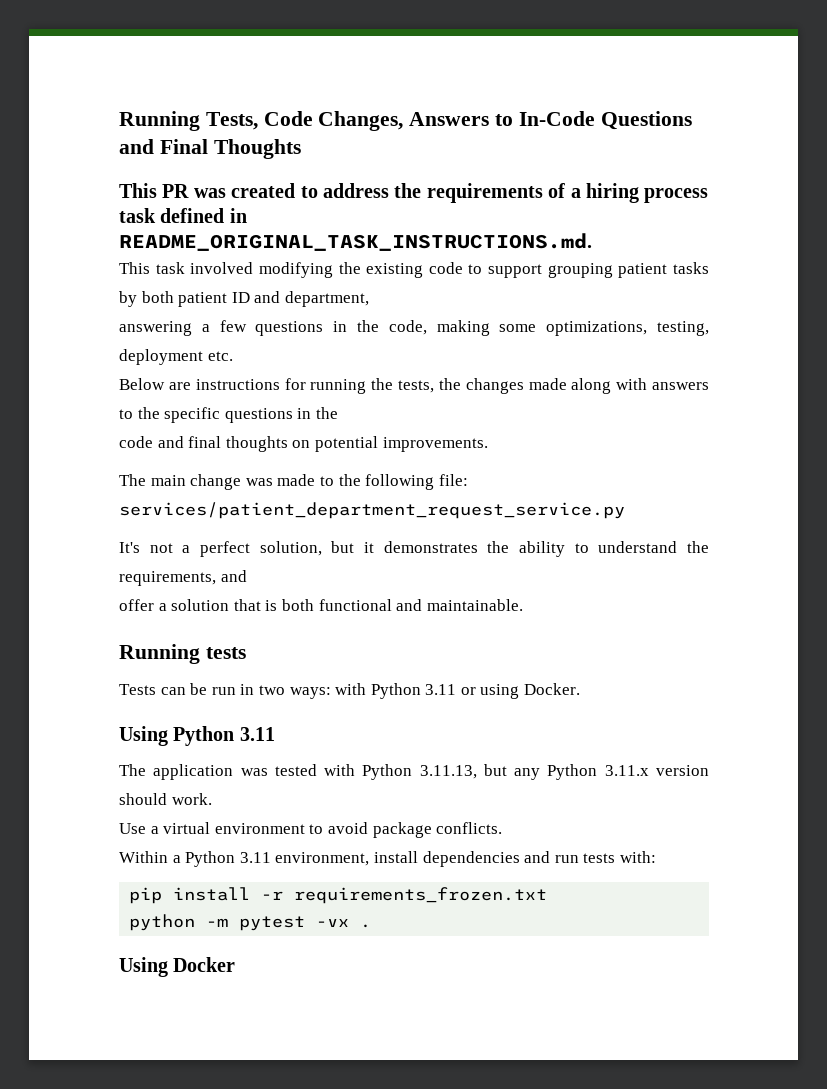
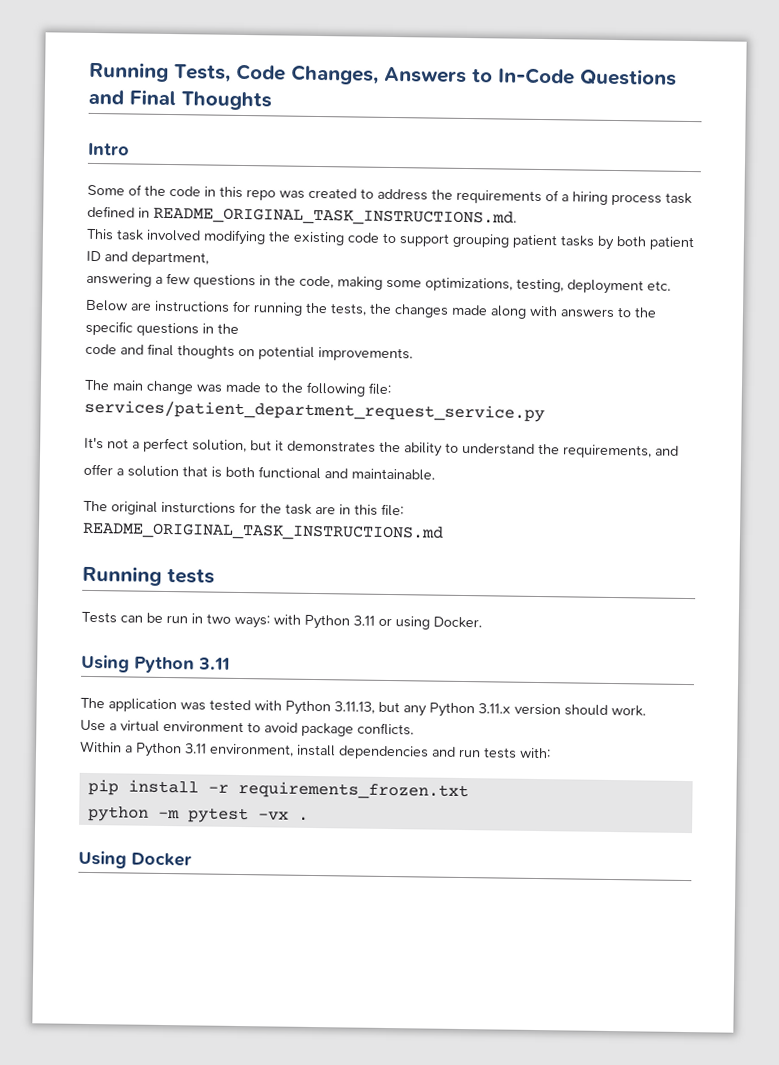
- This PR was created to address the requirements of a hiring process task defined in README_ORIGINAL_TASK_INSTRUCTIONS.md.
+ Intro
+ Some of the code in this repo was created to address the requirements of a hiring process task defined in README_ORIGINAL_TASK_INSTRUCTIONS.md.
+ The original insturctions for the task are in this file: README_ORIGINAL_TASK_INSTRUCTIONS.md

